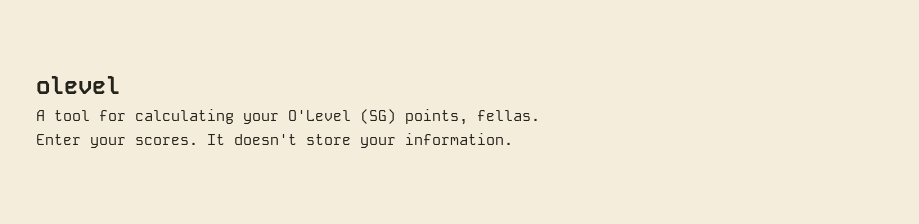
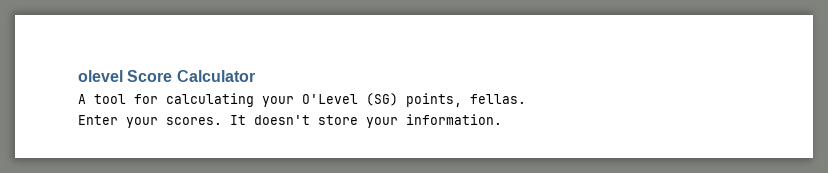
- olevel
+ olevel Score Calculator

